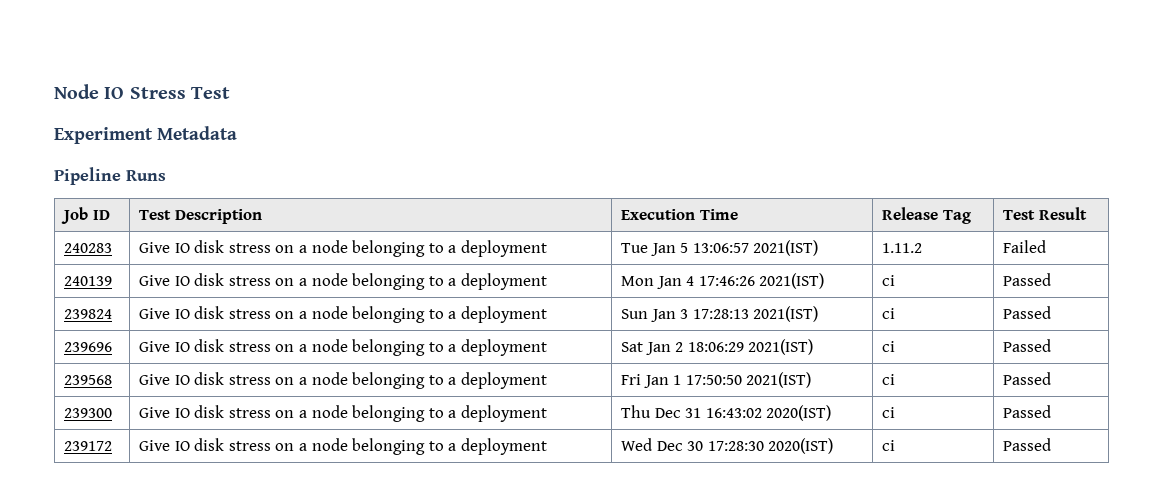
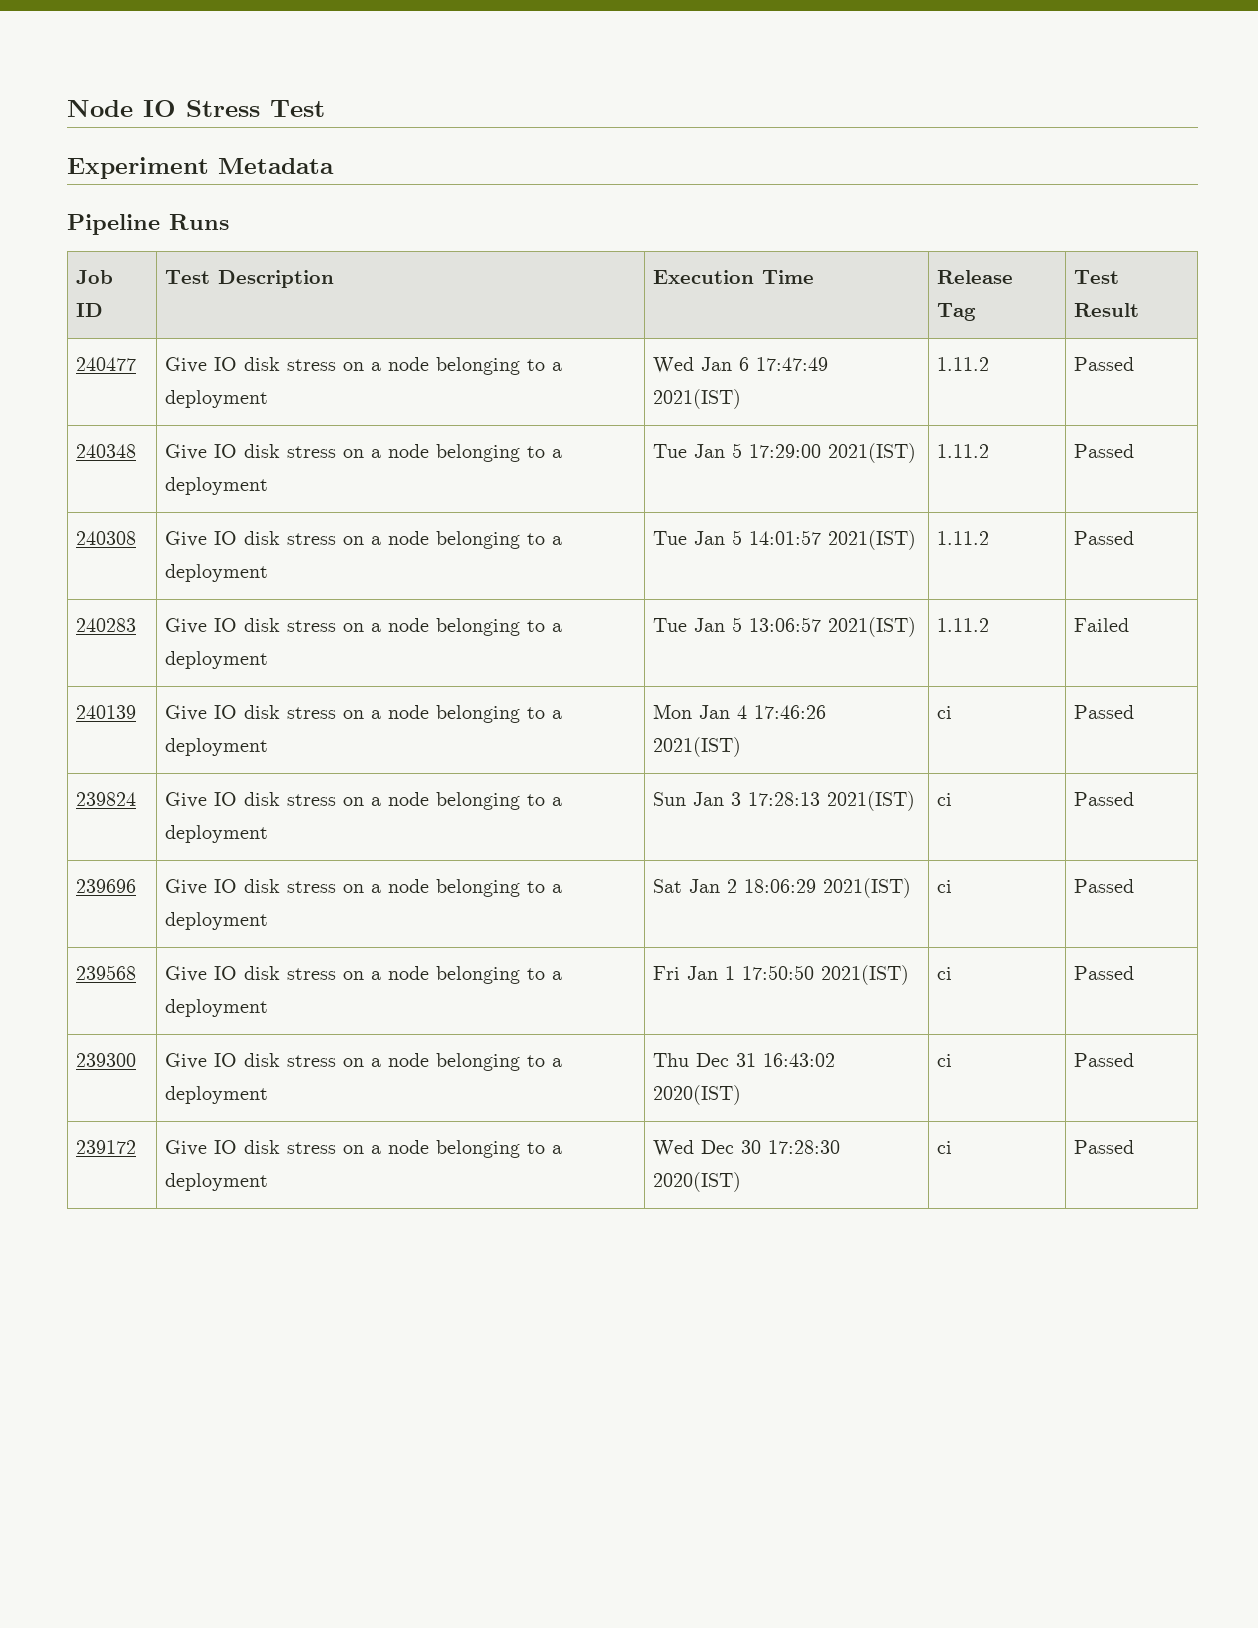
+ 240477 | Give IO disk stress on a node belonging to a deployment | Wed Jan 6 17:47:49 2021(IST) | 1.11.2 | Passed
+ 240348 | Give IO disk stress on a node belonging to a deployment | Tue Jan 5 17:29:00 2021(IST) | 1.11.2 | Passed
+ 240308 | Give IO disk stress on a node belonging to a deployment | Tue Jan 5 14:01:57 2021(IST) | 1.11.2 | Passed

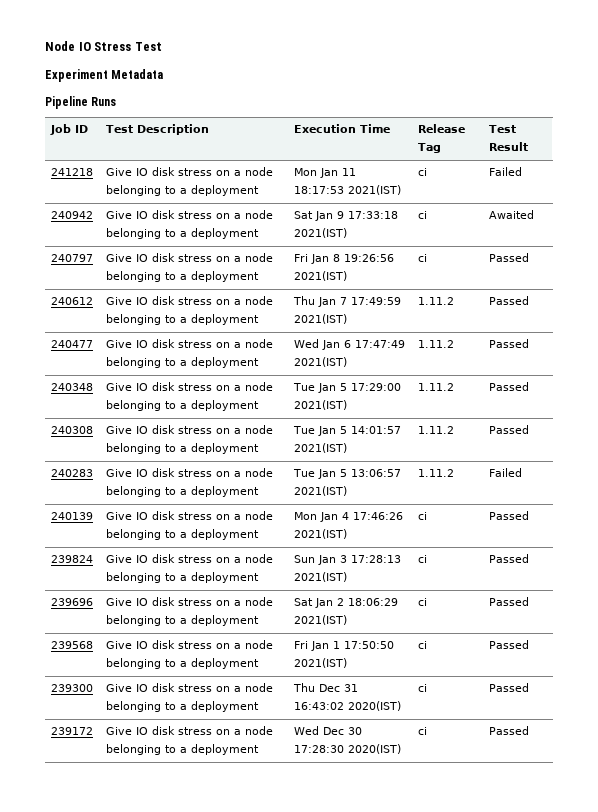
+ 241218 | Give IO disk stress on a node belonging to a deployment | Mon Jan 11 18:17:53 2021(IST) | ci | Failed
+ 240942 | Give IO disk stress on a node belonging to a deployment | Sat Jan 9 17:33:18 2021(IST) | ci | Awaited
+ 240797 | Give IO disk stress on a node belonging to a deployment | Fri Jan 8 19:26:56 2021(IST) | ci | Passed
+ 240612 | Give IO disk stress on a node belonging to a deployment | Thu Jan 7 17:49:59 2021(IST) | 1.11.2 | Passed

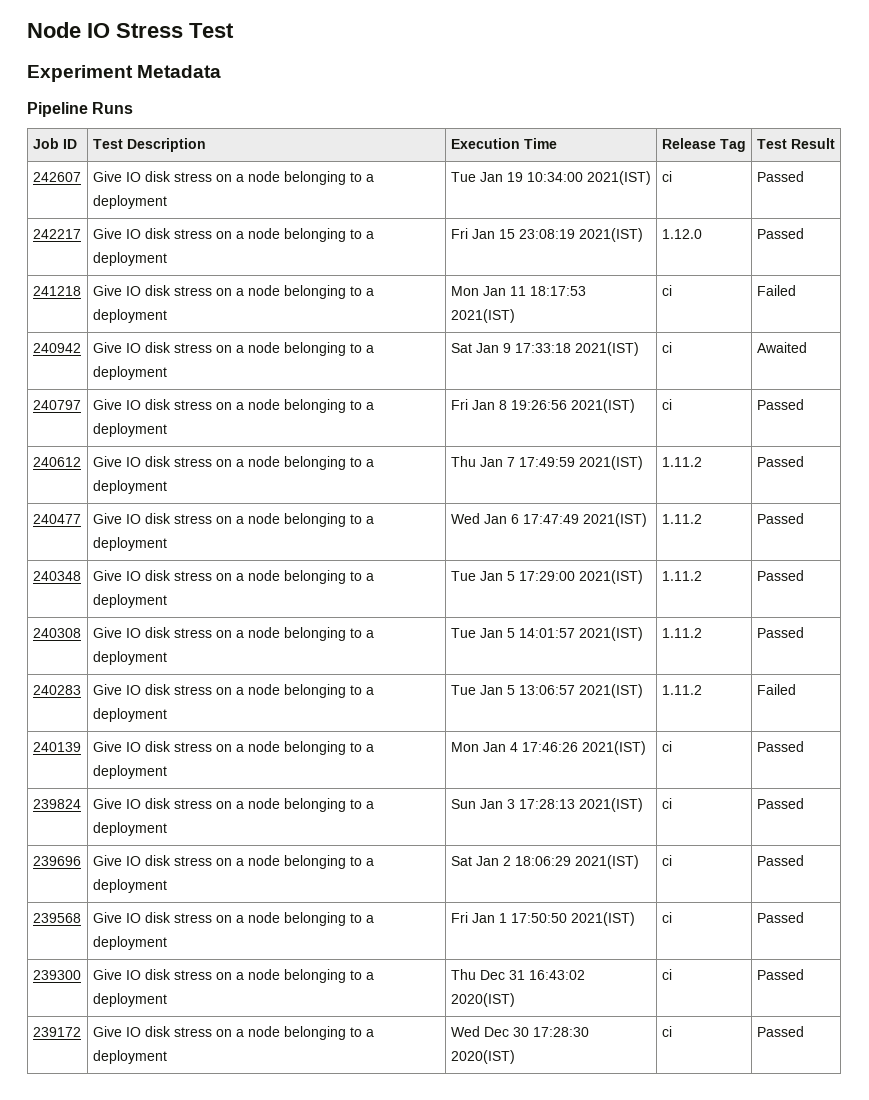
+ 242607 | Give IO disk stress on a node belonging to a deployment | Tue Jan 19 10:34:00 2021(IST) | ci | Passed
+ 242217 | Give IO disk stress on a node belonging to a deployment | Fri Jan 15 23:08:19 2021(IST) | 1.12.0 | Passed

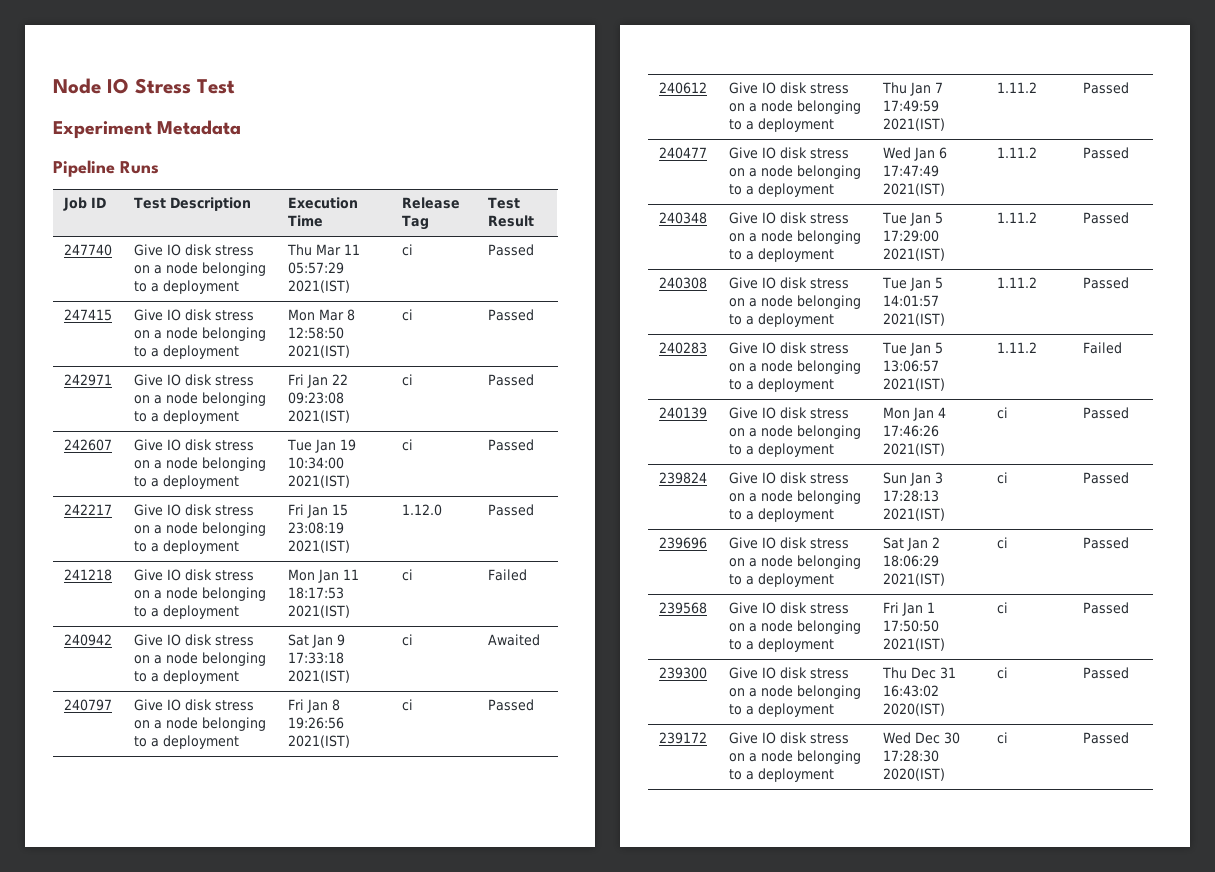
+ 247740 | Give IO disk stress on a node belonging to a deployment | Thu Mar 11 05:57:29 2021(IST) | ci | Passed
+ 247415 | Give IO disk stress on a node belonging to a deployment | Mon Mar 8 12:58:50 2021(IST) | ci | Passed
+ 242971 | Give IO disk stress on a node belonging to a deployment | Fri Jan 22 09:23:08 2021(IST) | ci | Passed

